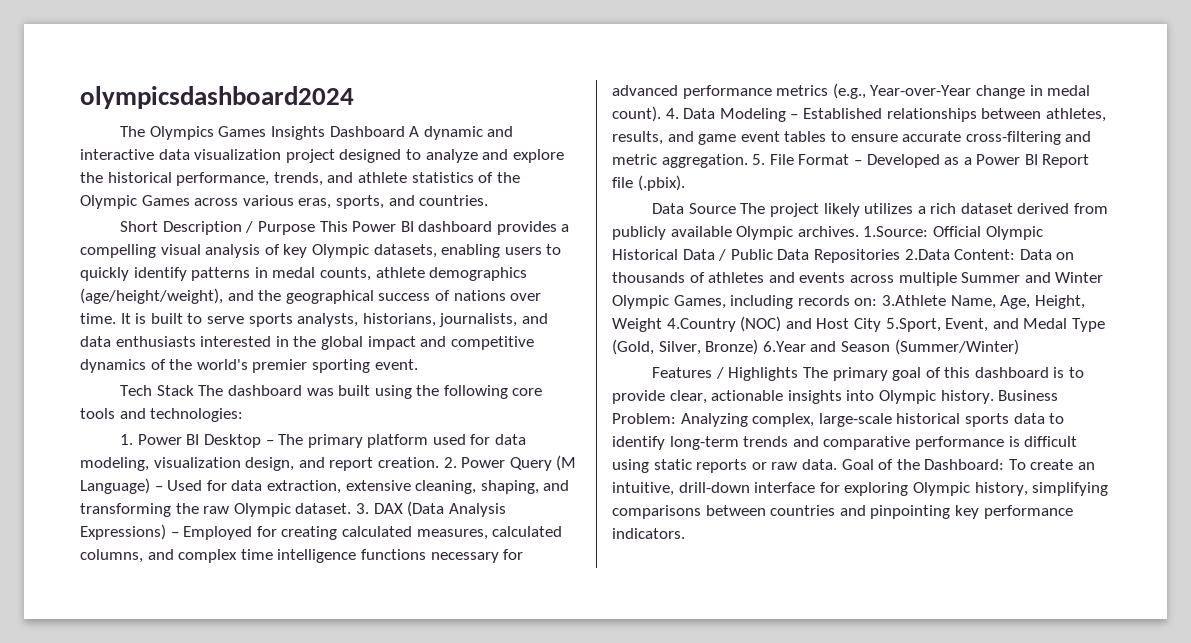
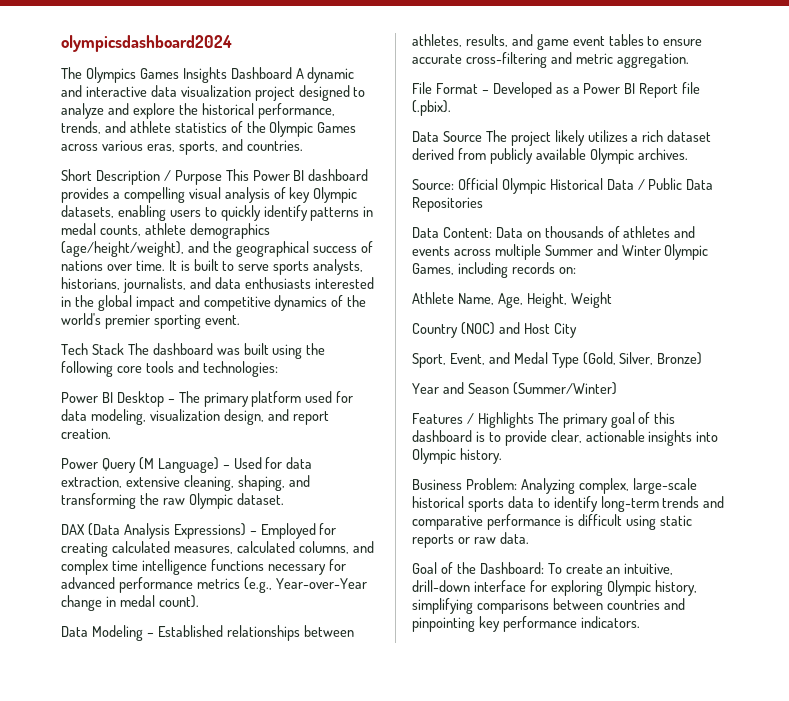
- 1. Power BI Desktop – The primary platform used for data modeling, visualization design, and report creation. 2. Power Query (M Language) – Used for data extraction, extensive cleaning, shaping, and transforming the raw Olympic dataset. 3. DAX (Data Analysis Expressions) – Employed for creating calculated measures, calculated columns, and complex time intelligence functions necessary for advanced performance metrics (e.g., Year-over-Year change in medal count). 4. Data Modeling – Established relationships between athletes, results, and game event tables to ensure accurate cross-filtering and metric aggregation. 5. File Format – Developed as a Power BI Report file (.pbix).
+ Power BI Desktop – The primary platform used for data modeling, visualization design, and report creation.
+ Power Query (M Language) – Used for data extraction, extensive cleaning, shaping, and transforming the raw Olympic dataset.
+ DAX (Data Analysis Expressions) – Employed for creating calculated measures, calculated columns, and complex time intelligence functions necessary for advanced performance metrics (e.g., Year-over-Year change in medal count).
+ Data Modeling – Established relationships between athletes, results, and game event tables to ensure accurate cross-filtering and metric aggregation.
+ File Format – Developed as a Power BI Report file (.pbix).
- Data Source The project likely utilizes a rich dataset derived from publicly available Olympic archives. 1.Source: Official Olympic Historical Data / Public Data Repositories 2.Data Content: Data on thousands of athletes and events across multiple Summer and Winter Olympic Games, including records on: 3.Athlete Name, Age, Height, Weight 4.Country (NOC) and Host City 5.Sport, Event, and Medal Type (Gold, Silver, Bronze) 6.Year and Season (Summer/Winter)
+ Data Source The project likely utilizes a rich dataset derived from publicly available Olympic archives.
+ Source: Official Olympic Historical Data / Public Data Repositories
+ Data Content: Data on thousands of athletes and events across multiple Summer and Winter Olympic Games, including records on:
+ Athlete Name, Age, Height, Weight
+ Country (NOC) and Host City
+ Sport, Event, and Medal Type (Gold, Silver, Bronze)
+ Year and Season (Summer/Winter)
- Features / Highlights The primary goal of this dashboard is to provide clear, actionable insights into Olympic history. Business Problem:
+ Features / Highlights The primary goal of this dashboard is to provide clear, actionable insights into Olympic history.
+ Business Problem:
- Analyzing complex, large-scale historical sports data to identify long-term trends and comparative performance is difficult using static reports or raw data. Goal of the Dashboard:
+ Analyzing complex, large-scale historical sports data to identify long-term trends and comparative performance is difficult using static reports or raw data.
+ Goal of the Dashboard:

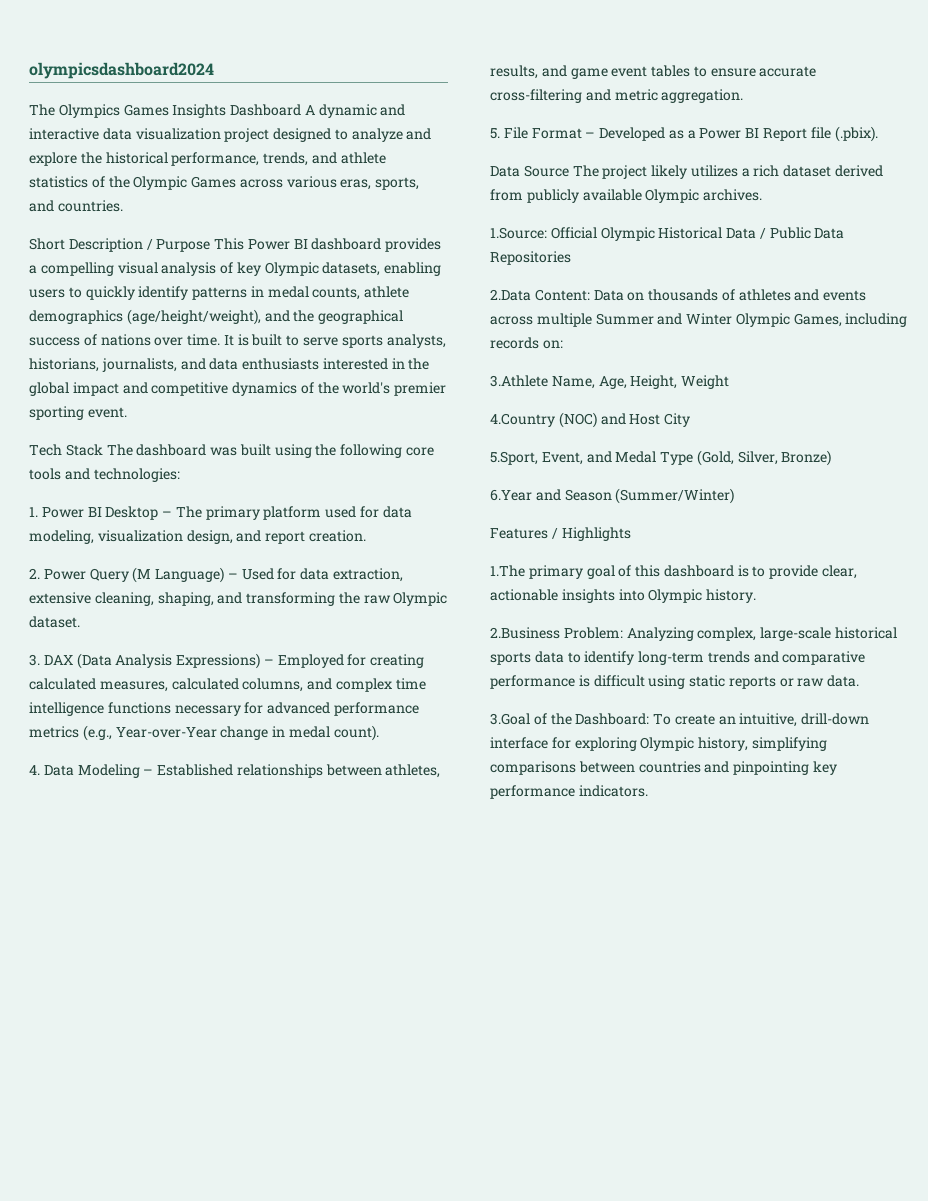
- Power BI Desktop – The primary platform used for data modeling, visualization design, and report creation.
+ 1. Power BI Desktop – The primary platform used for data modeling, visualization design, and report creation.
- Power Query (M Language) – Used for data extraction, extensive cleaning, shaping, and transforming the raw Olympic dataset.
+ 2. Power Query (M Language) – Used for data extraction, extensive cleaning, shaping, and transforming the raw Olympic dataset.
- DAX (Data Analysis Expressions) – Employed for creating calculated measures, calculated columns, and complex time intelligence functions necessary for advanced performance metrics (e.g., Year-over-Year change in medal count).
+ 3. DAX (Data Analysis Expressions) – Employed for creating calculated measures, calculated columns, and complex time intelligence functions necessary for advanced performance metrics (e.g., Year-over-Year change in medal count).
- Data Modeling – Established relationships between athletes, results, and game event tables to ensure accurate cross-filtering and metric aggregation.
+ 4. Data Modeling – Established relationships between athletes, results, and game event tables to ensure accurate cross-filtering and metric aggregation.
- File Format – Developed as a Power BI Report file (.pbix).
+ 5. File Format – Developed as a Power BI Report file (.pbix).
- Source: Official Olympic Historical Data / Public Data Repositories
+ 1.Source: Official Olympic Historical Data / Public Data Repositories
- Data Content: Data on thousands of athletes and events across multiple Summer and Winter Olympic Games, including records on:
+ 2.Data Content: Data on thousands of athletes and events across multiple Summer and Winter Olympic Games, including records on:
- Athlete Name, Age, Height, Weight
+ 3.Athlete Name, Age, Height, Weight
- Country (NOC) and Host City
+ 4.Country (NOC) and Host City
- Sport, Event, and Medal Type (Gold, Silver, Bronze)
+ 5.Sport, Event, and Medal Type (Gold, Silver, Bronze)
- Year and Season (Summer/Winter)
+ 6.Year and Season (Summer/Winter)
- Features / Highlights The primary goal of this dashboard is to provide clear, actionable insights into Olympic history.
+ Features / Highlights
+ 1.The primary goal of this dashboard is to provide clear, actionable insights into Olympic history.
- Business Problem: Analyzing complex, large-scale historical sports data to identify long-term trends and comparative performance is difficult using static reports or raw data.
+ 2.Business Problem: Analyzing complex, large-scale historical sports data to identify long-term trends and comparative performance is difficult using static reports or raw data.
- Goal of the Dashboard: To create an intuitive, drill-down interface for exploring Olympic history, simplifying comparisons between countries and pinpointing key performance indicators.
+ 3.Goal of the Dashboard: To create an intuitive, drill-down interface for exploring Olympic history, simplifying comparisons between countries and pinpointing key performance indicators.

